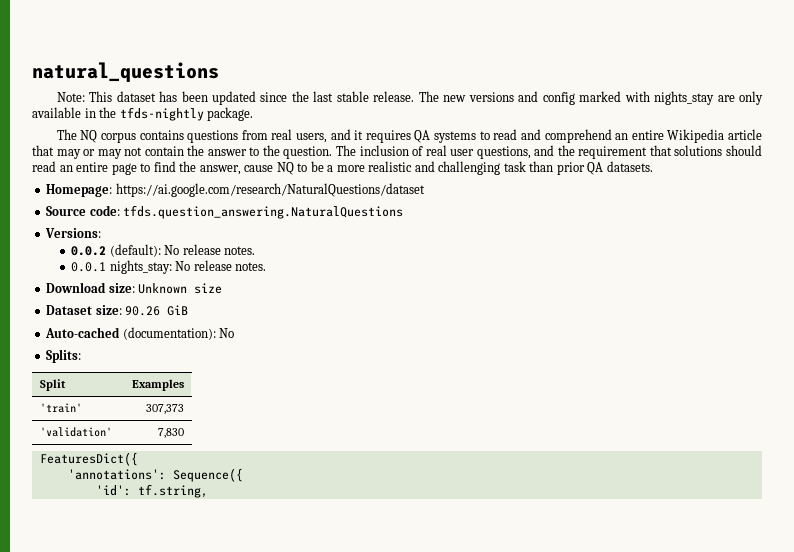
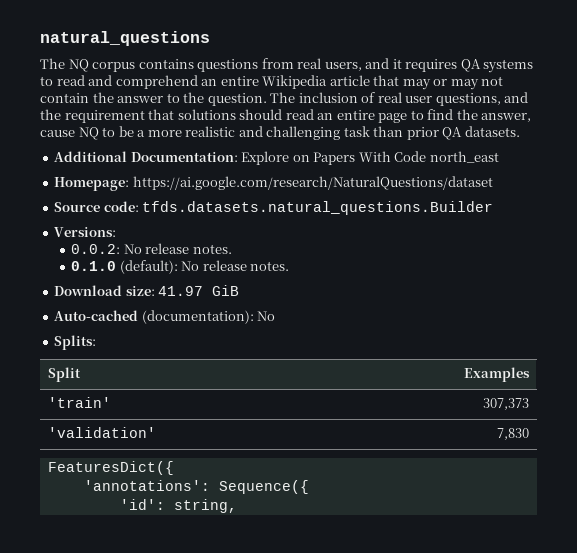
- Note: This dataset has been updated since the last stable release. The new versions and config marked with nights_stay are only available in the tfds-nightly package.
+ Additional Documentation: Explore on Papers With Code north_east
- Source code: tfds.question_answering.NaturalQuestions
+ Source code: tfds.datasets.natural_questions.Builder
- 0.0.2 (default): No release notes.
- 0.0.1 nights_stay: No release notes.
+ 0.0.2: No release notes.
+ 0.1.0 (default): No release notes.
- Download size: Unknown size
- Dataset size: 90.26 GiB
+ Download size: 41.97 GiB
- 'id': tf.string,
+ 'id': string,

